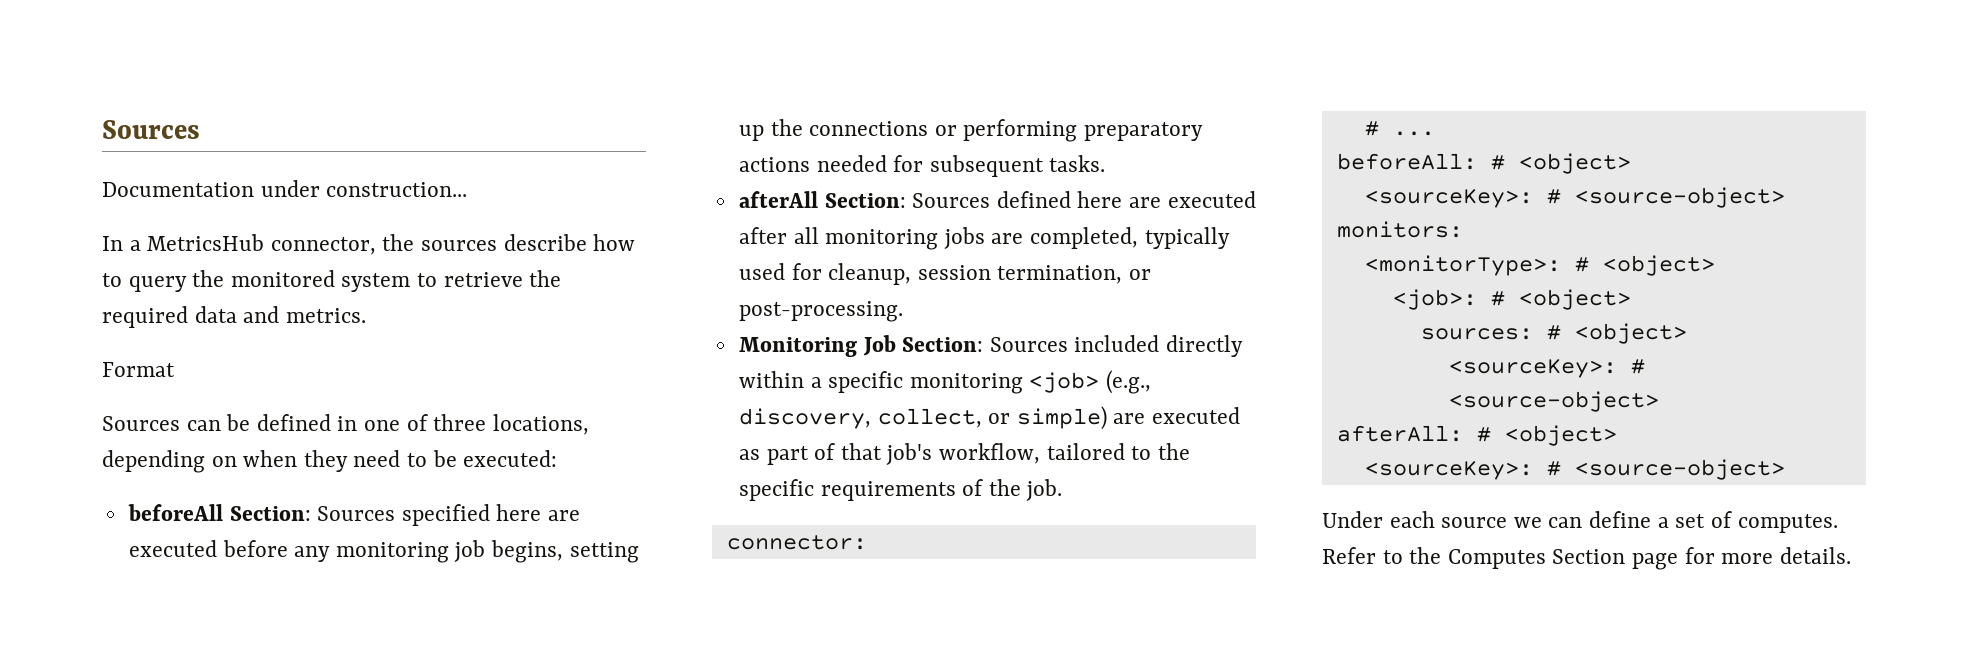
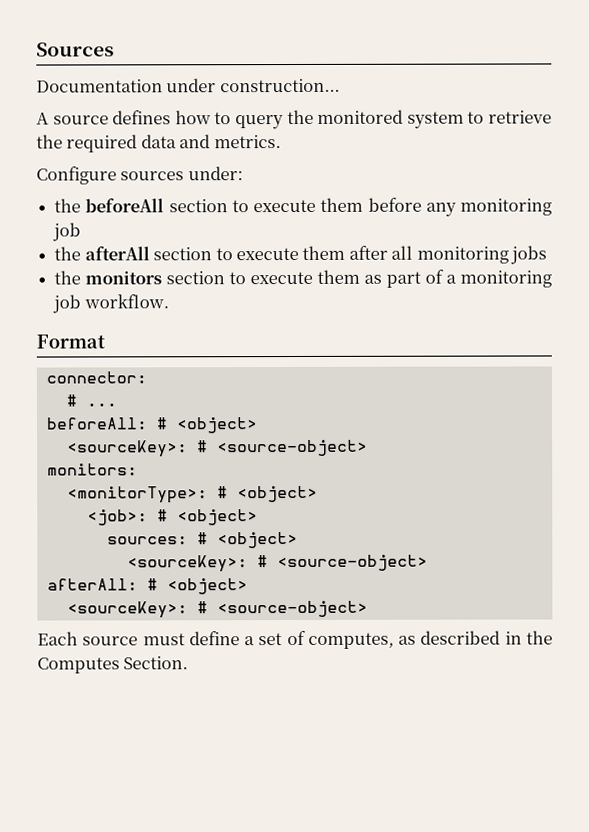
- In a MetricsHub connector, the sources describe how to query the monitored system to retrieve the required data and metrics.
+ A source defines how to query the monitored system to retrieve the required data and metrics.
+ Configure sources under:
+ the beforeAll section to execute them before any monitoring job
+ the afterAll section to execute them after all monitoring jobs
+ the monitors section to execute them as part of a monitoring job workflow.
  Format
- Sources can be defined in one of three locations, depending on when they need to be executed:
- beforeAll Section: Sources specified here are executed before any monitoring job begins, setting up the connections or performing preparatory actions needed for subsequent tasks.
- afterAll Section: Sources defined here are executed after all monitoring jobs are completed, typically used for cleanup, session termination, or post-processing.
- Monitoring Job Section: Sources included directly within a specific monitoring <job> (e.g., discovery, collect, or simple) are executed as part of that job's workflow, tailored to the specific requirements of the job.
- Under each source we can define a set of computes. Refer to the Computes Section page for more details.
+ Each source must define a set of computes, as described in the Computes Section.

